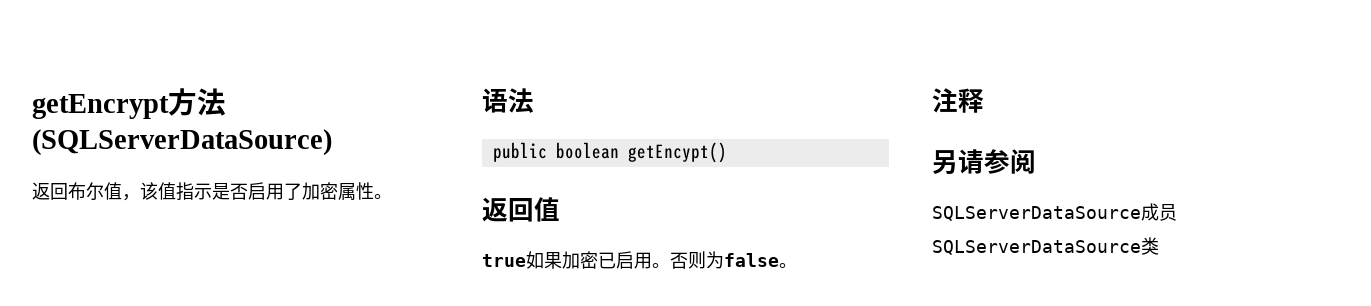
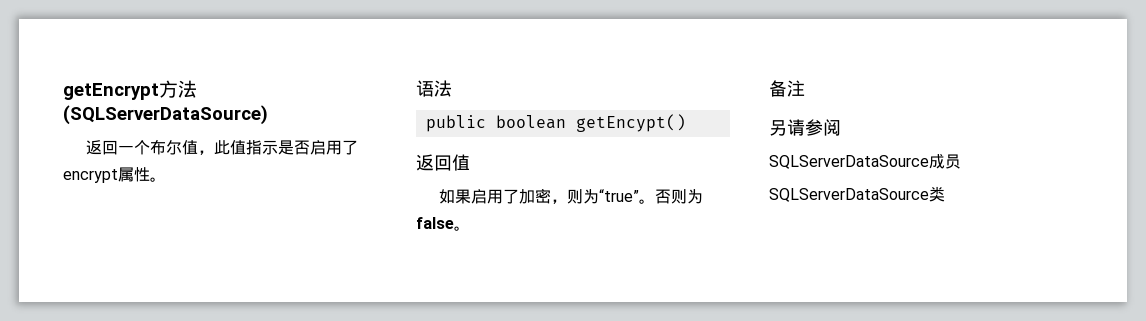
- 返回布尔值，该值指示是否启用了加密属性。
+ 返回一个布尔值，此值指示是否启用了encrypt属性。
- true如果加密已启用。
+ 如果启用了加密，则为“true”。
- 注释
+ 备注

